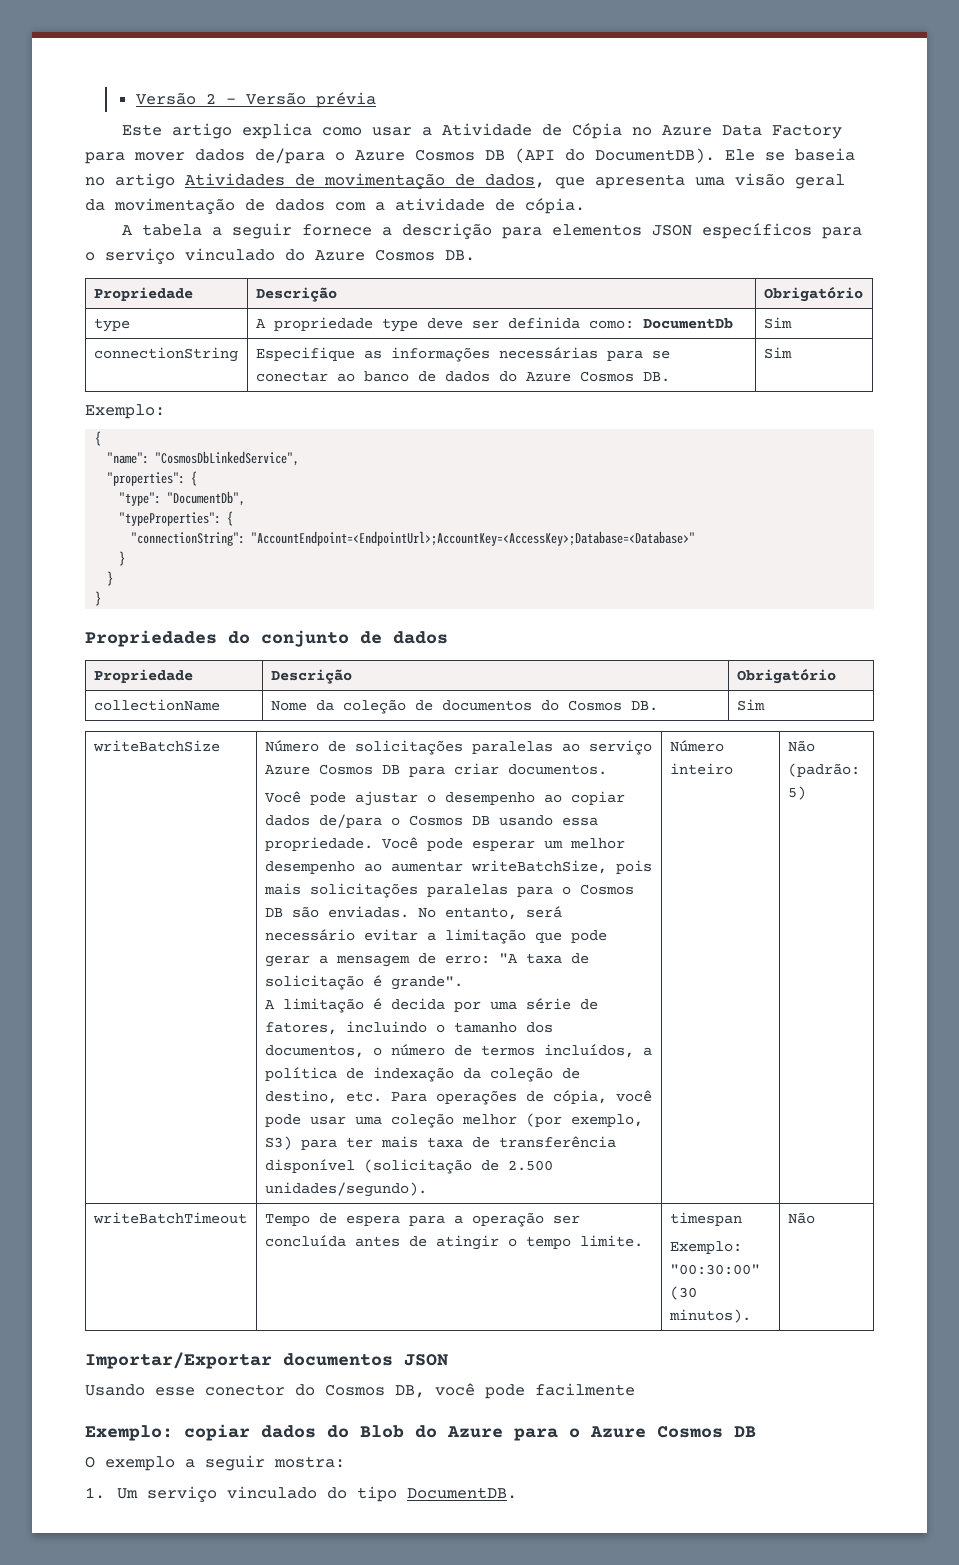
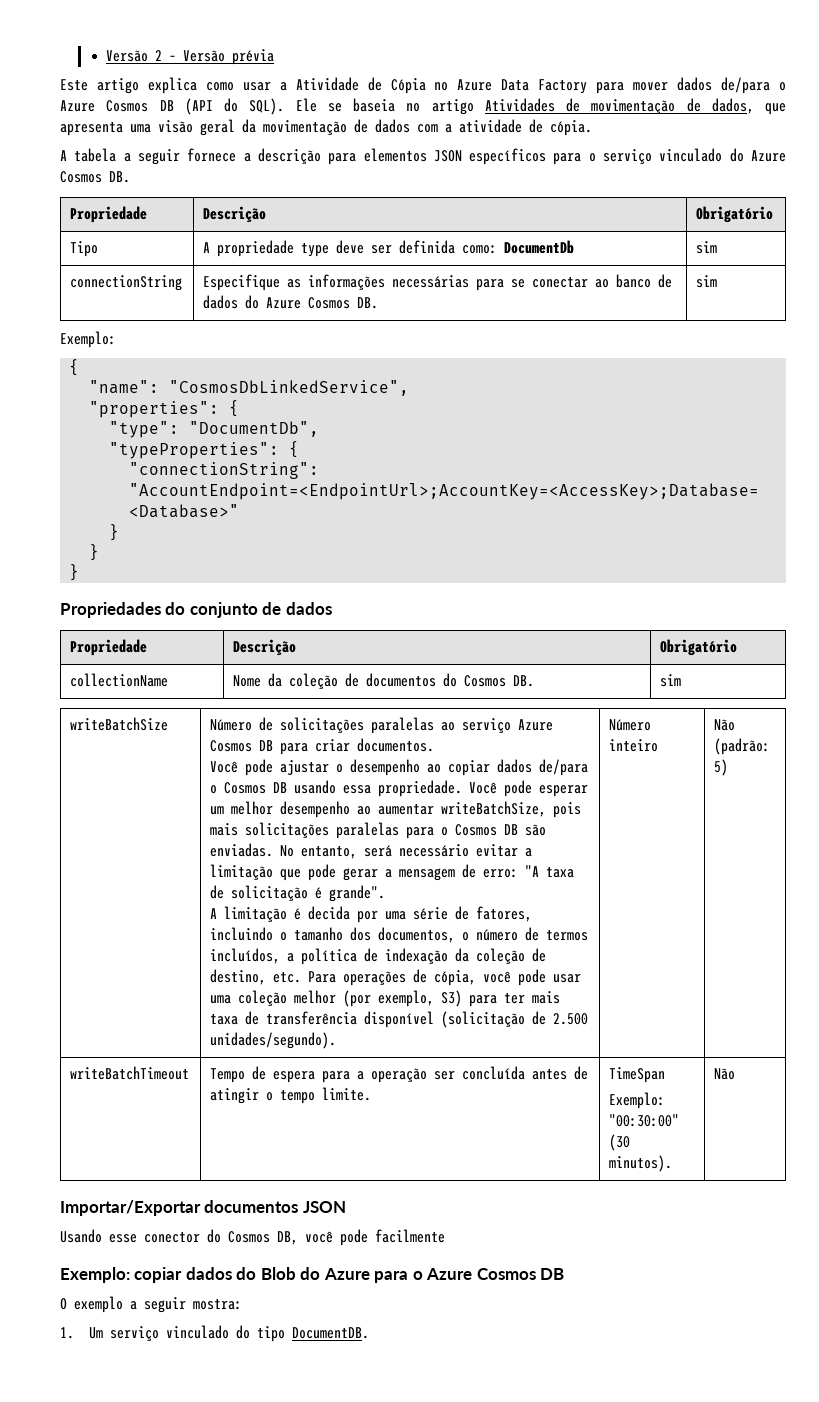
- Este artigo explica como usar a Atividade de Cópia no Azure Data Factory para mover dados de/para o Azure Cosmos DB (API do DocumentDB).
+ Este artigo explica como usar a Atividade de Cópia no Azure Data Factory para mover dados de/para o Azure Cosmos DB (API do SQL).
- type | A propriedade type deve ser definida como: DocumentDb | Sim
+ Tipo | A propriedade type deve ser definida como: DocumentDb | sim
- connectionString | Especifique as informações necessárias para se conectar ao banco de dados do Azure Cosmos DB. | Sim
+ connectionString | Especifique as informações necessárias para se conectar ao banco de dados do Azure Cosmos DB. | sim
- collectionName | Nome da coleção de documentos do Cosmos DB. | Sim
+ collectionName | Nome da coleção de documentos do Cosmos DB. | sim
- writeBatchTimeout | Tempo de espera para a operação ser concluída antes de atingir o tempo limite. | timespan
+ writeBatchTimeout | Tempo de espera para a operação ser concluída antes de atingir o tempo limite. | TimeSpan

